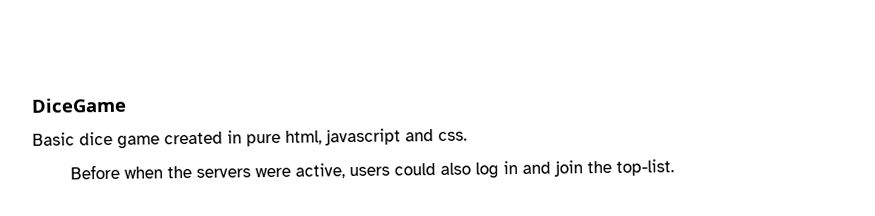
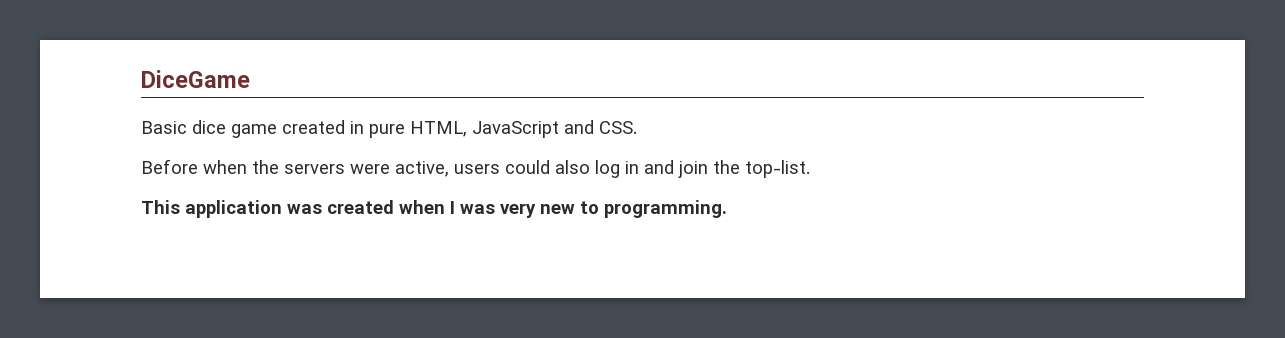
- Basic dice game created in pure html, javascript and css.
+ Basic dice game created in pure HTML, JavaScript and CSS.
+ This application was created when I was very new to programming.

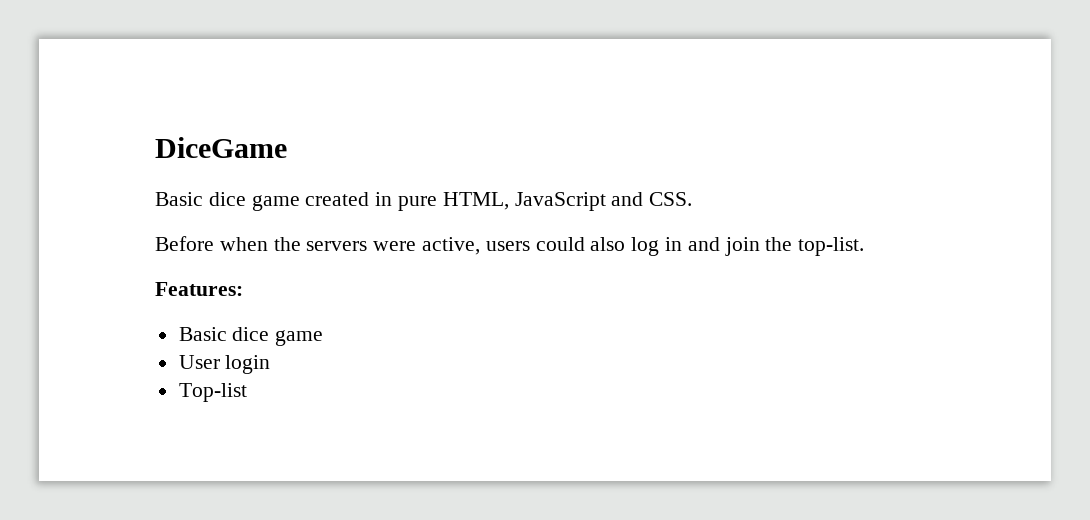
- This application was created when I was very new to programming.
+ Features:
+ Basic dice game
+ User login
+ Top-list

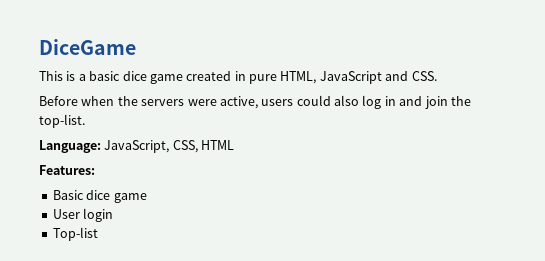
- Basic dice game created in pure HTML, JavaScript and CSS.
+ This is a basic dice game created in pure HTML, JavaScript and CSS.
+ Language: JavaScript, CSS, HTML

